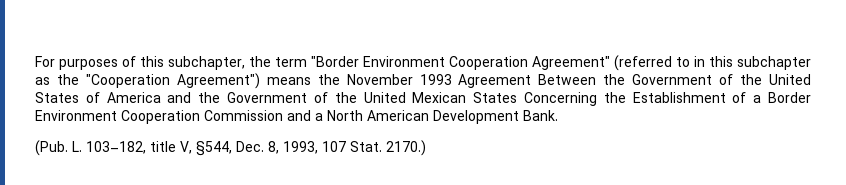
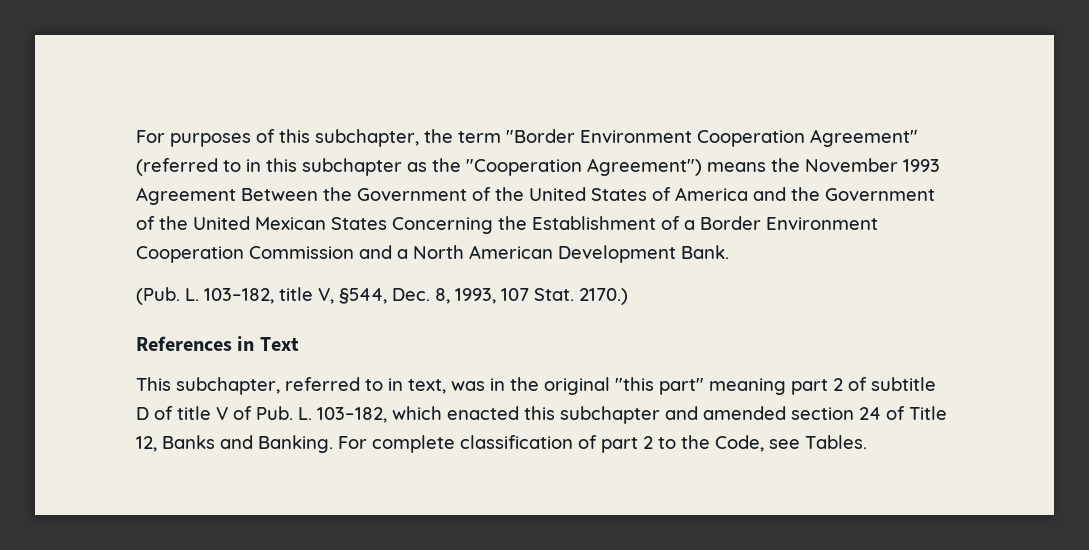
+ References in Text
+ This subchapter, referred to in text, was in the original "this part" meaning part 2 of subtitle D of title V of Pub. L. 103–182, which enacted this subchapter and amended section 24 of Title 12, Banks and Banking. For complete classification of part 2 to the Code, see Tables.

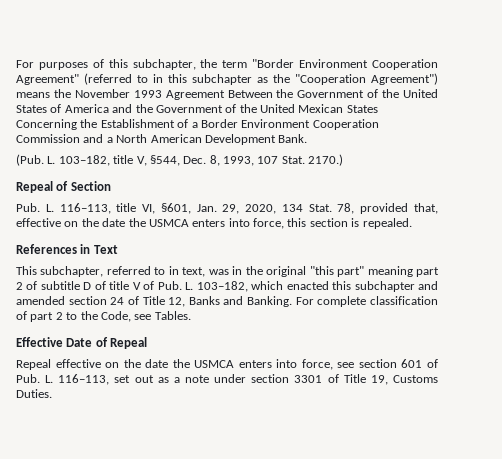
+ Repeal of Section
+ Pub. L. 116–113, title VI, §601, Jan. 29, 2020, 134 Stat. 78, provided that, effective on the date the USMCA enters into force, this section is repealed.
+ Effective Date of Repeal
+ Repeal effective on the date the USMCA enters into force, see section 601 of Pub. L. 116–113, set out as a note under section 3301 of Title 19, Customs Duties.

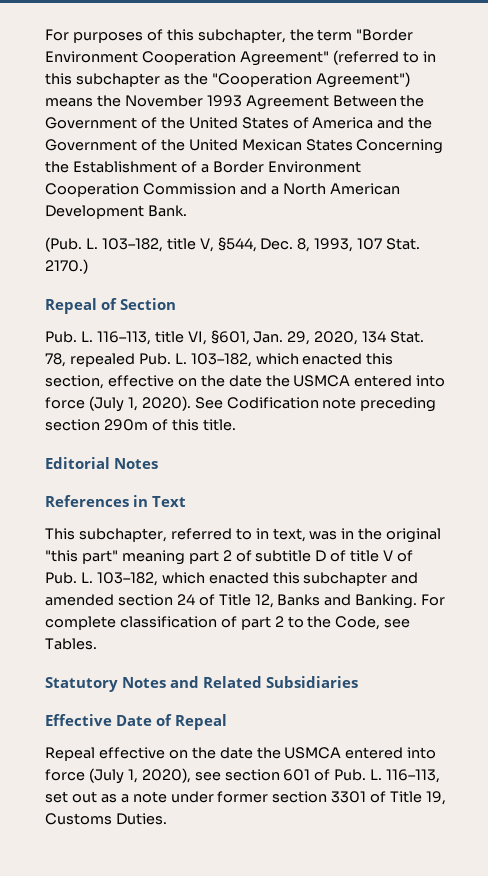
- 78, provided that, effective on the date the USMCA enters into force, this section is repealed.
+ 78, repealed Pub. L. 103–182, which enacted this section, effective on the date the USMCA entered into force (July 1, 2020). See Codification note preceding section 290m of this title.
+ Editorial Notes
+ Statutory Notes and Related Subsidiaries
- Repeal effective on the date the USMCA enters into force, see section 601 of Pub. L. 116–113, set out as a note under section 3301 of Title 19, Customs Duties.
+ Repeal effective on the date the USMCA entered into force (July 1, 2020), see section 601 of Pub. L. 116–113, set out as a note under former section 3301 of Title 19, Customs Duties.

